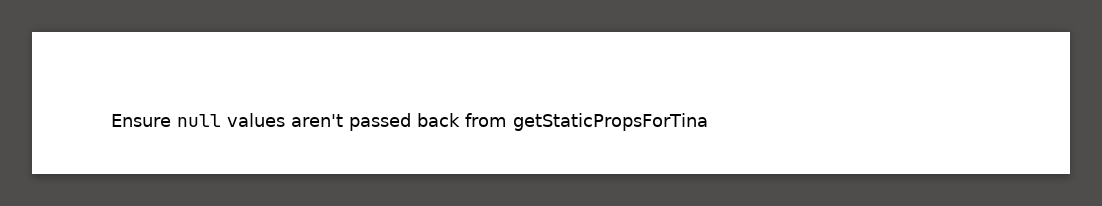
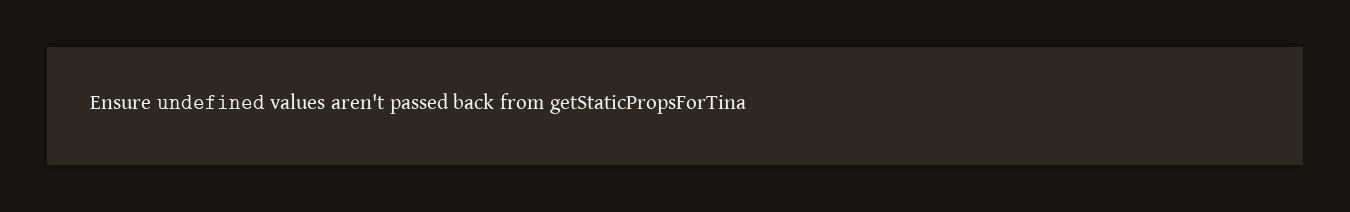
- Ensure null values aren't passed back from getStaticPropsForTina
+ Ensure undefined values aren't passed back from getStaticPropsForTina

